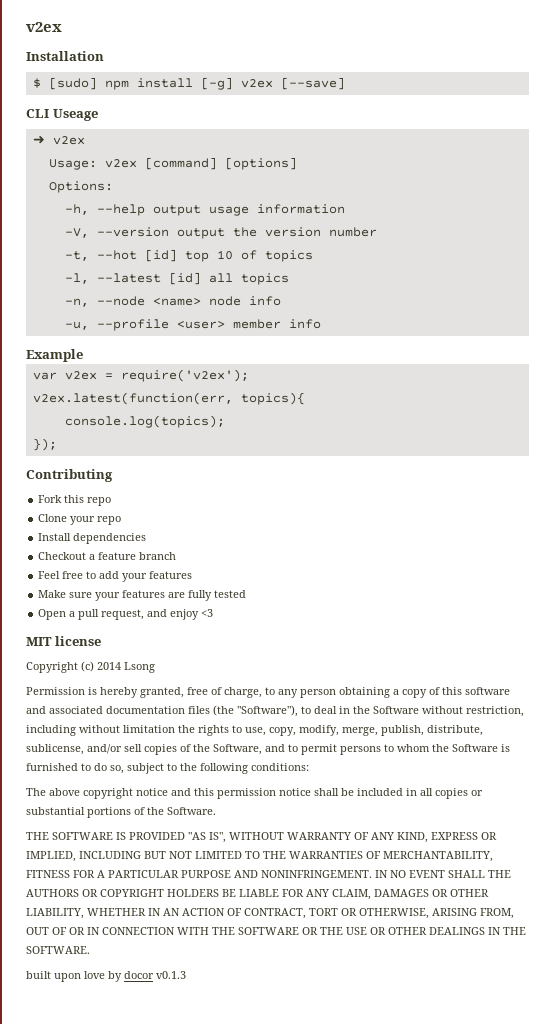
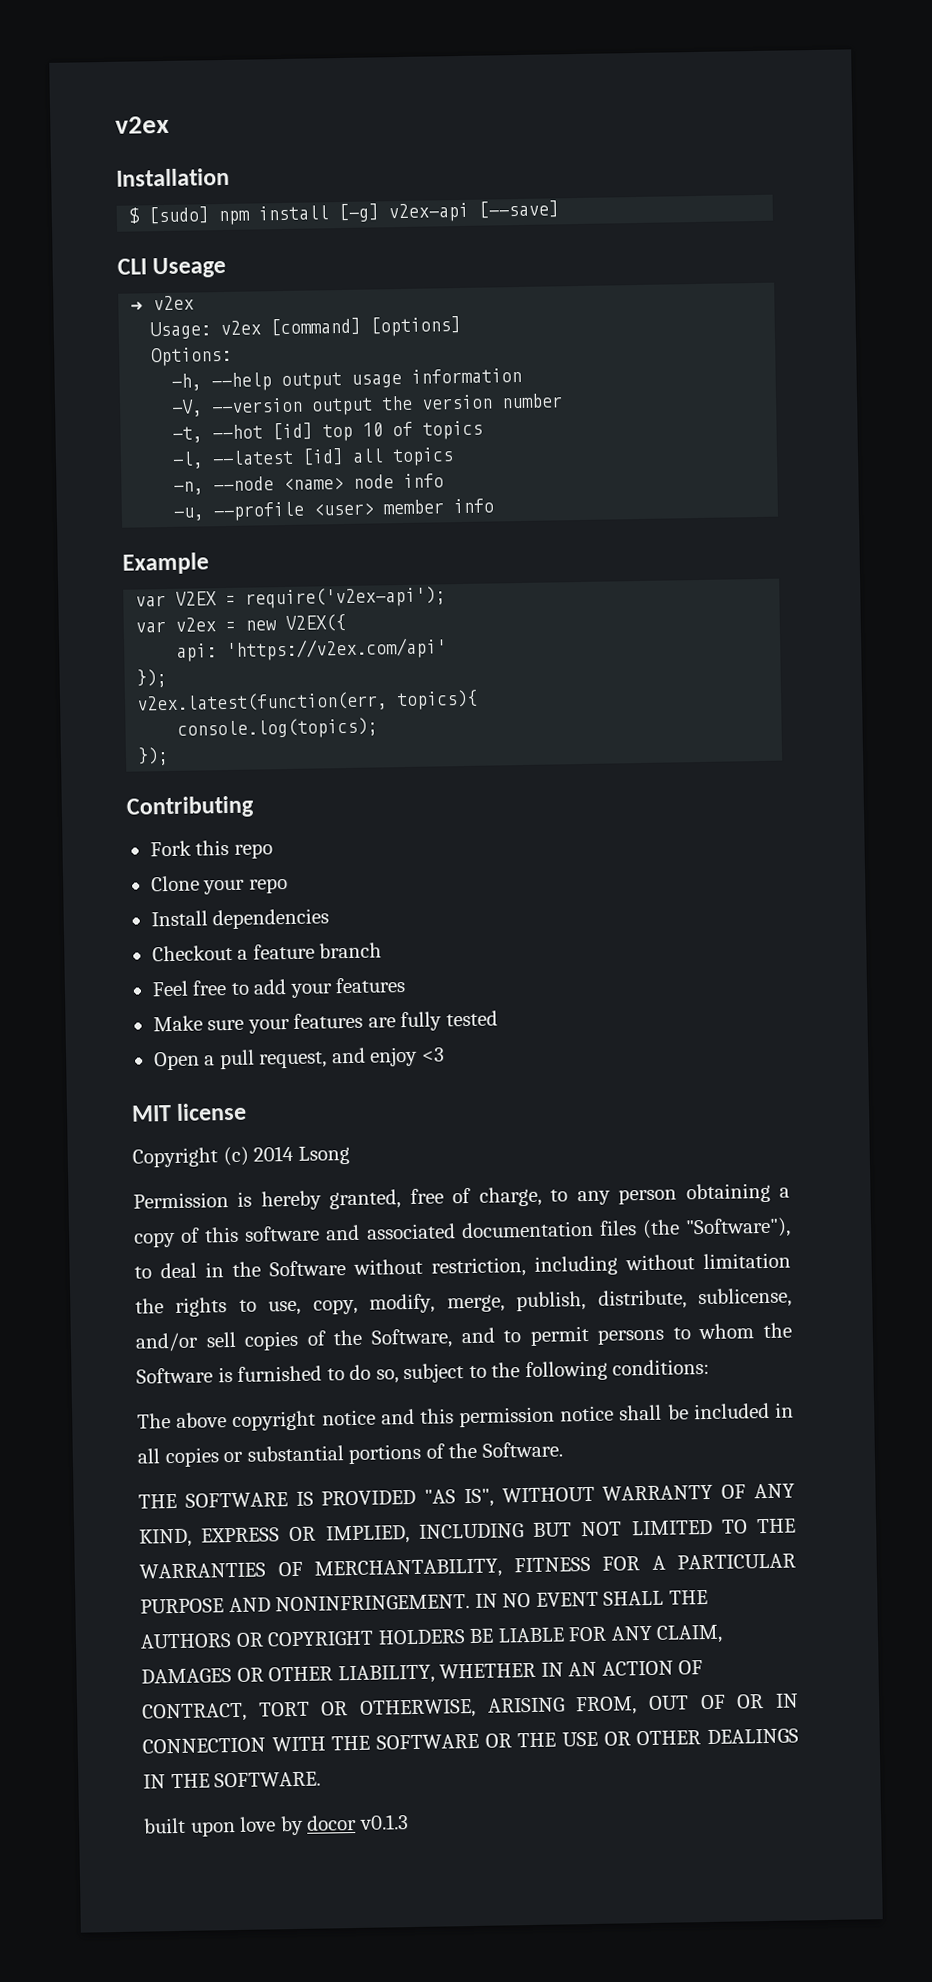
- $ [sudo] npm install [-g] v2ex [--save]
+ $ [sudo] npm install [-g] v2ex-api [--save]
+ var V2EX = require('v2ex-api');
- var v2ex = require('v2ex');
+ var v2ex = new V2EX({
+ api: 'https://v2ex.com/api'
+ });

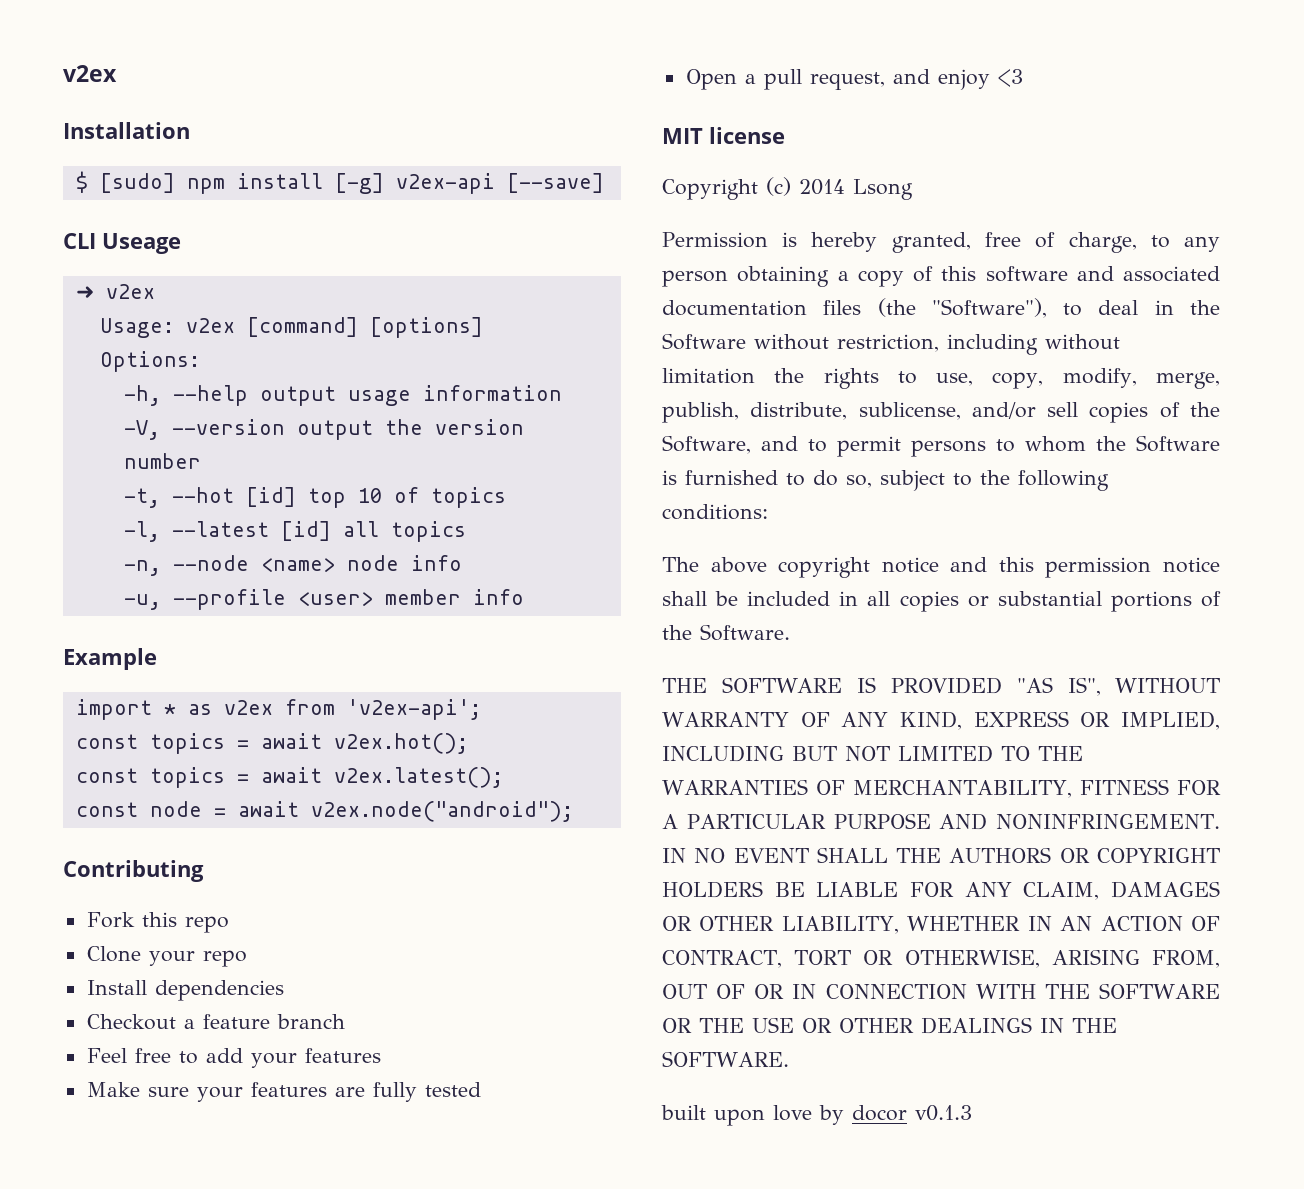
- var V2EX = require('v2ex-api');
- var v2ex = new V2EX({
- api: 'https://v2ex.com/api'
- });
- v2ex.latest(function(err, topics){
- console.log(topics);
- });
+ import * as v2ex from 'v2ex-api';
+ const topics = await v2ex.hot();
+ const topics = await v2ex.latest();
+ const node = await v2ex.node("android");

